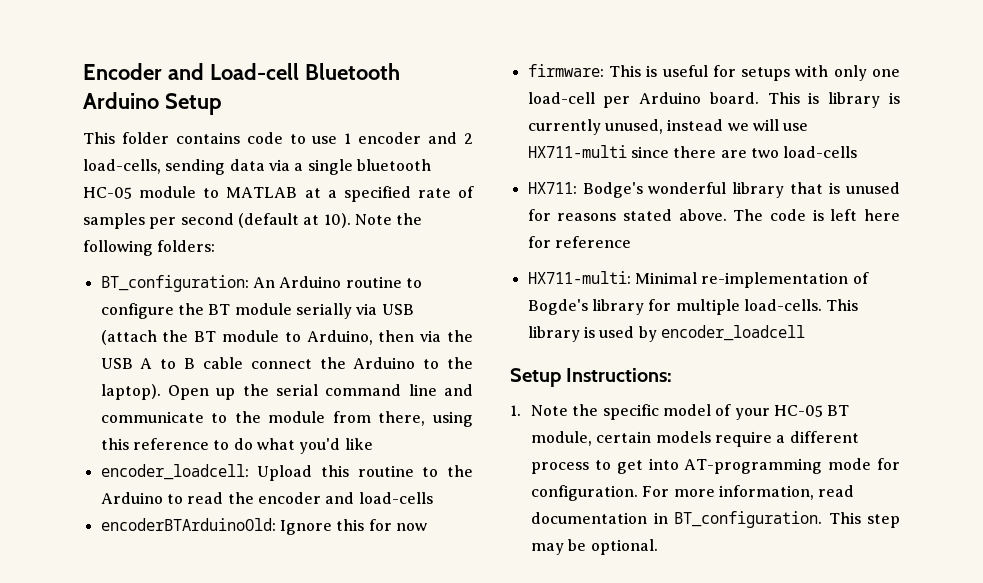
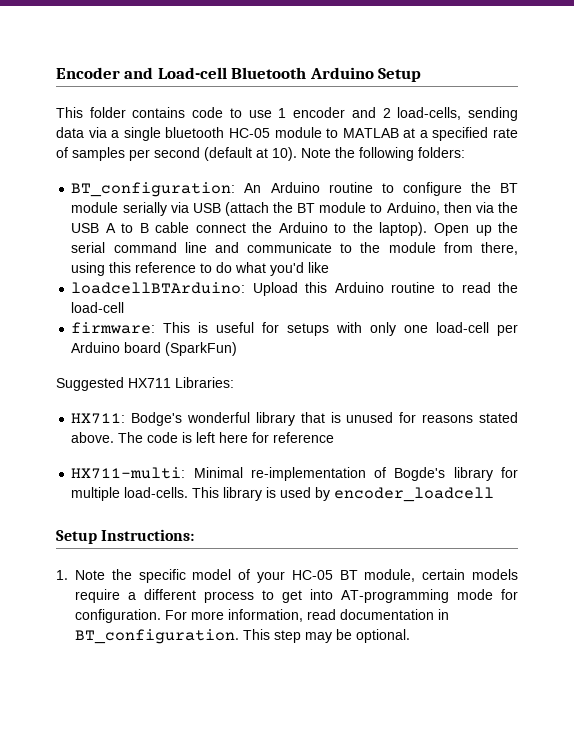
- encoder_loadcell: Upload this routine to the Arduino to read the encoder and load-cells
- encoderBTArduinoOld: Ignore this for now
+ loadcellBTArduino: Upload this Arduino routine to read the load-cell
- firmware: This is useful for setups with only one load-cell per Arduino board. This is library is currently unused, instead we will use HX711-multi since there are two load-cells
+ firmware: This is useful for setups with only one load-cell per Arduino board (SparkFun)
+ Suggested HX711 Libraries:

